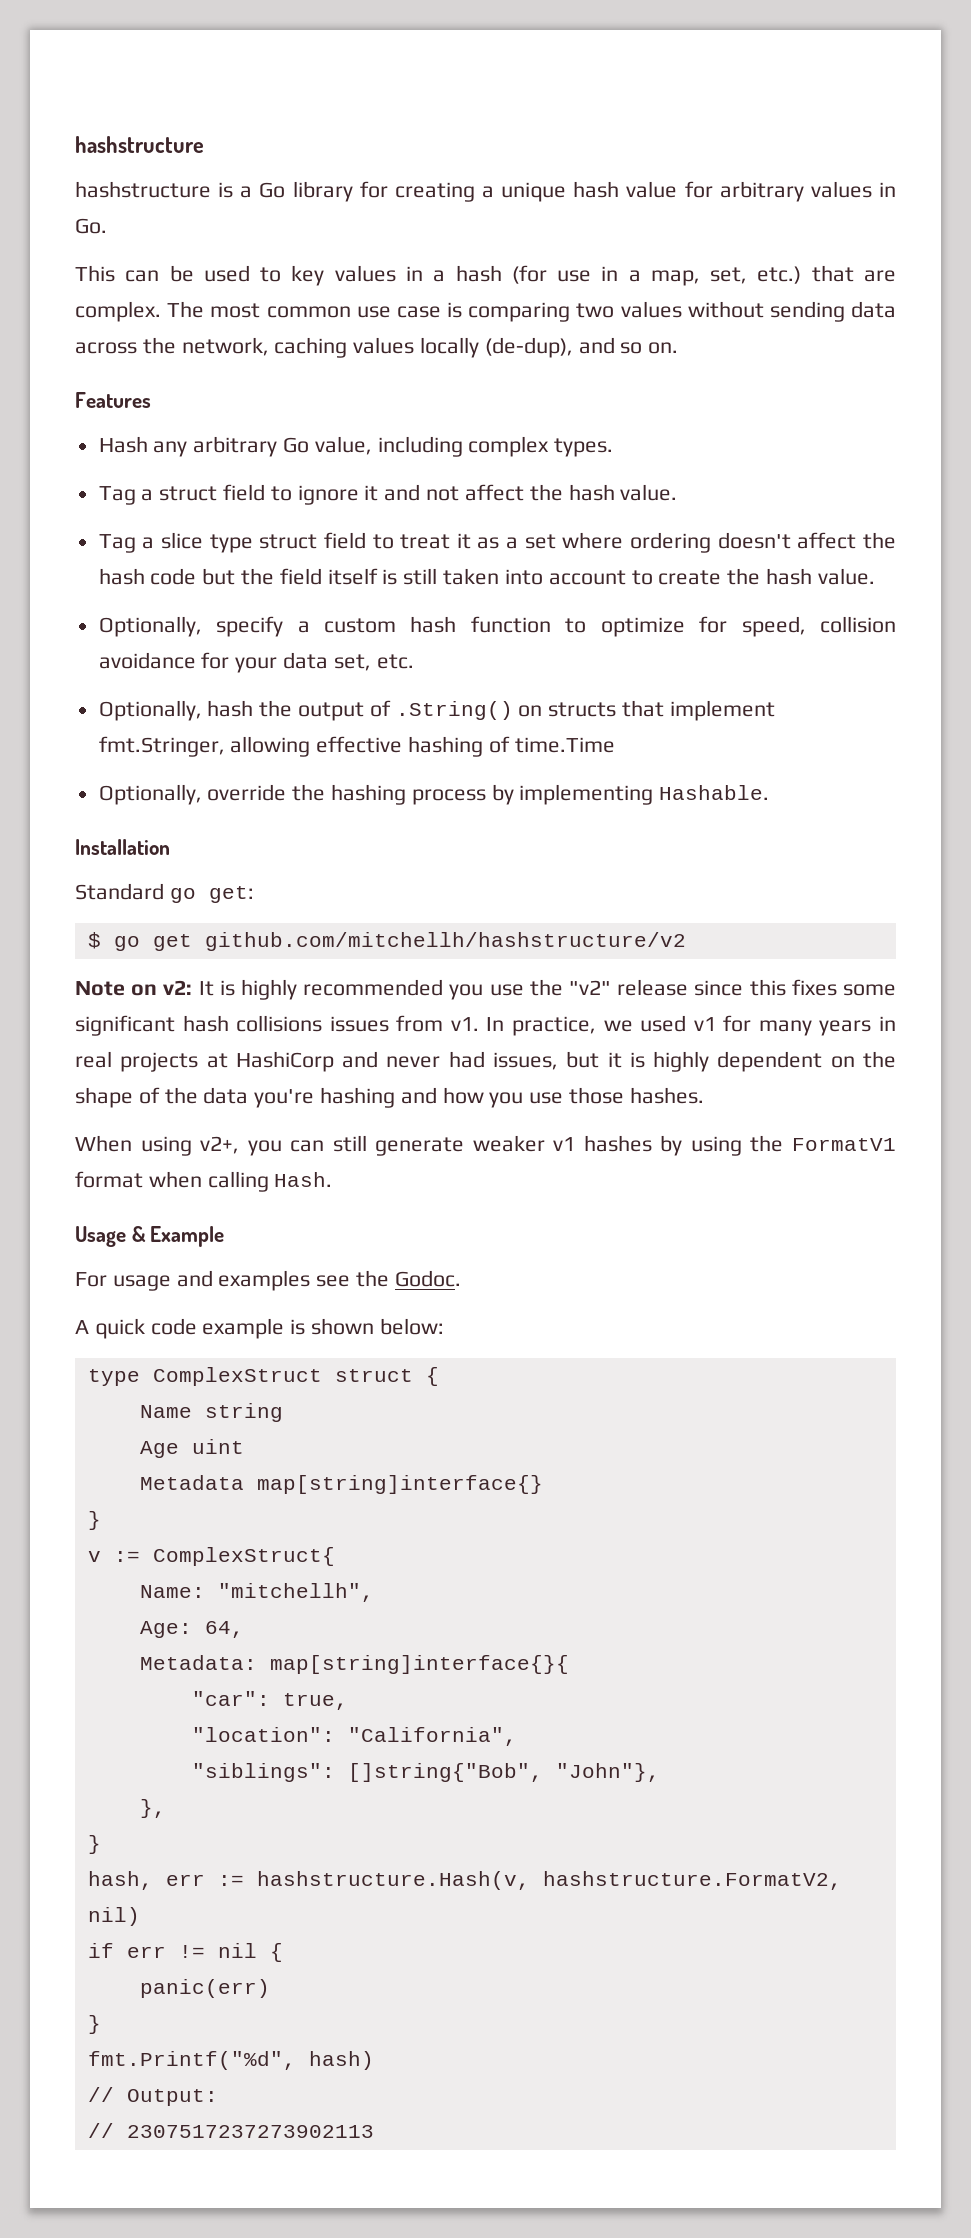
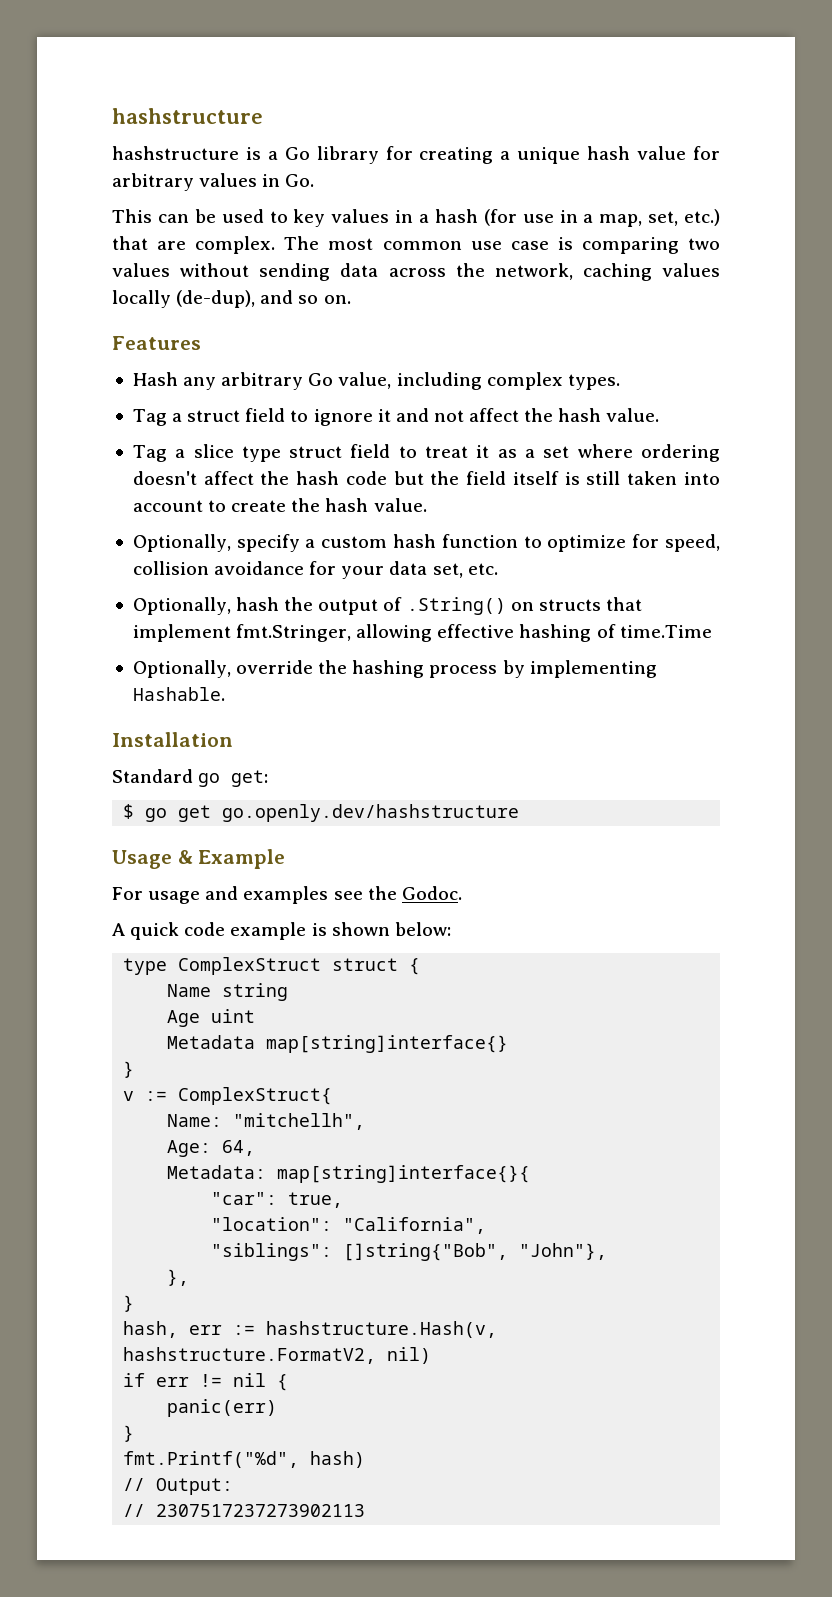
- $ go get github.com/mitchellh/hashstructure/v2
- Note on v2: It is highly recommended you use the "v2" release since this fixes some significant hash collisions issues from v1. In practice, we used v1 for many years in real projects at HashiCorp and never had issues, but it is highly dependent on the shape of the data you're hashing and how you use those hashes.
- When using v2+, you can still generate weaker v1 hashes by using the FormatV1 format when calling Hash.
+ $ go get go.openly.dev/hashstructure

